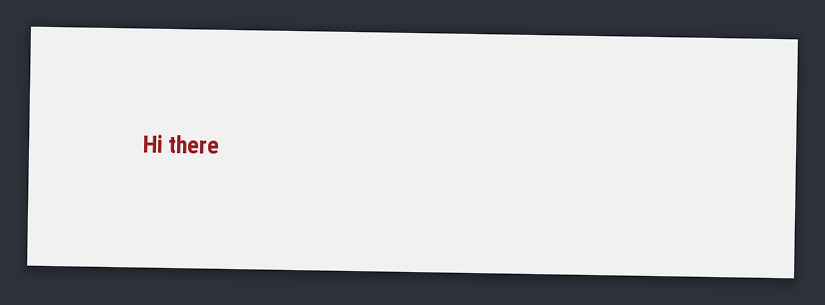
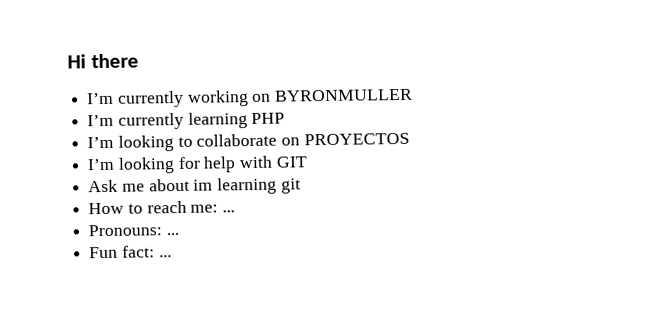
+ I’m currently working on BYRONMULLER
+ I’m currently learning PHP
+ I’m looking to collaborate on PROYECTOS
+ I’m looking for help with GIT
+ Ask me about im learning git
+ How to reach me: ...
+ Pronouns: ...
+ Fun fact: ...

